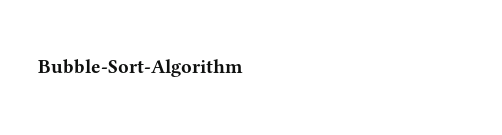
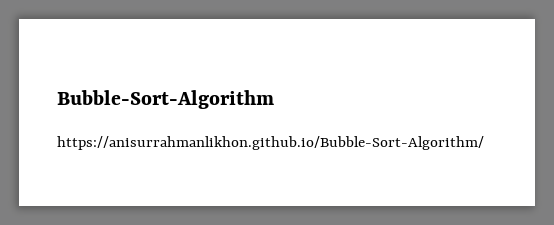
+ https://anisurrahmanlikhon.github.io/Bubble-Sort-Algorithm/

